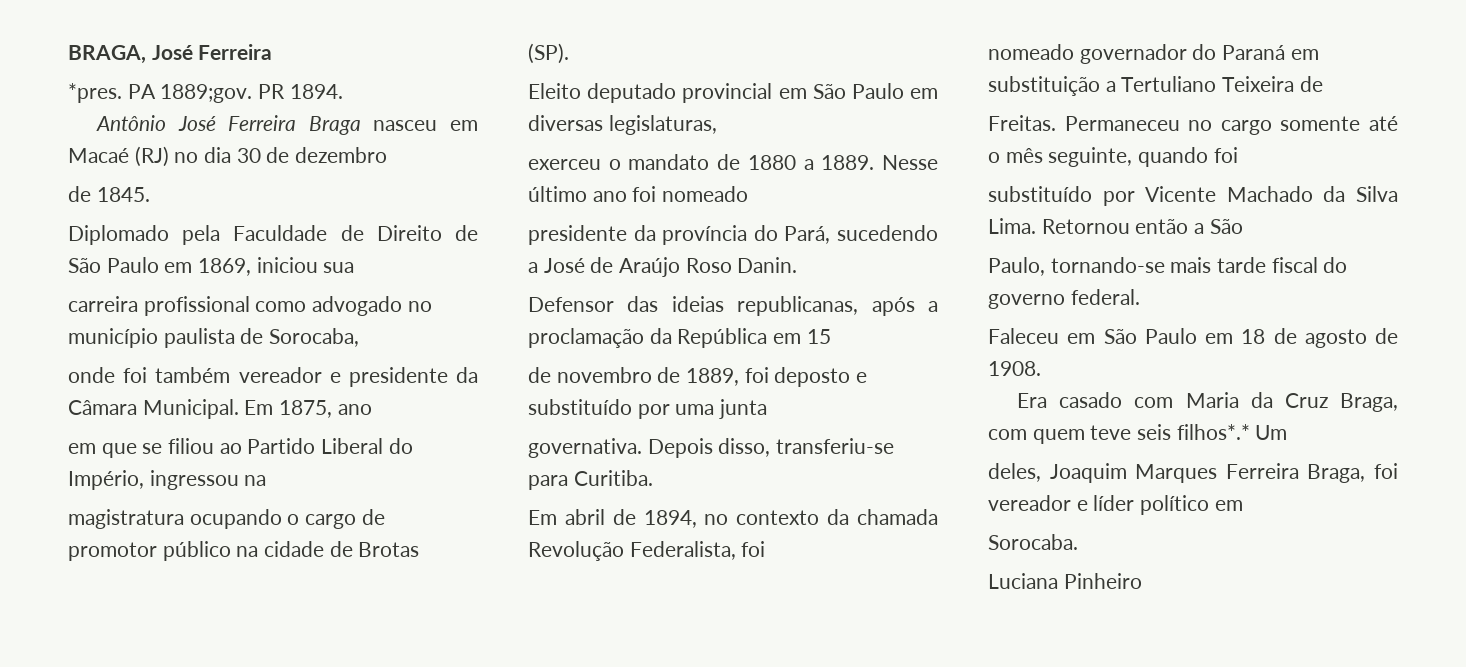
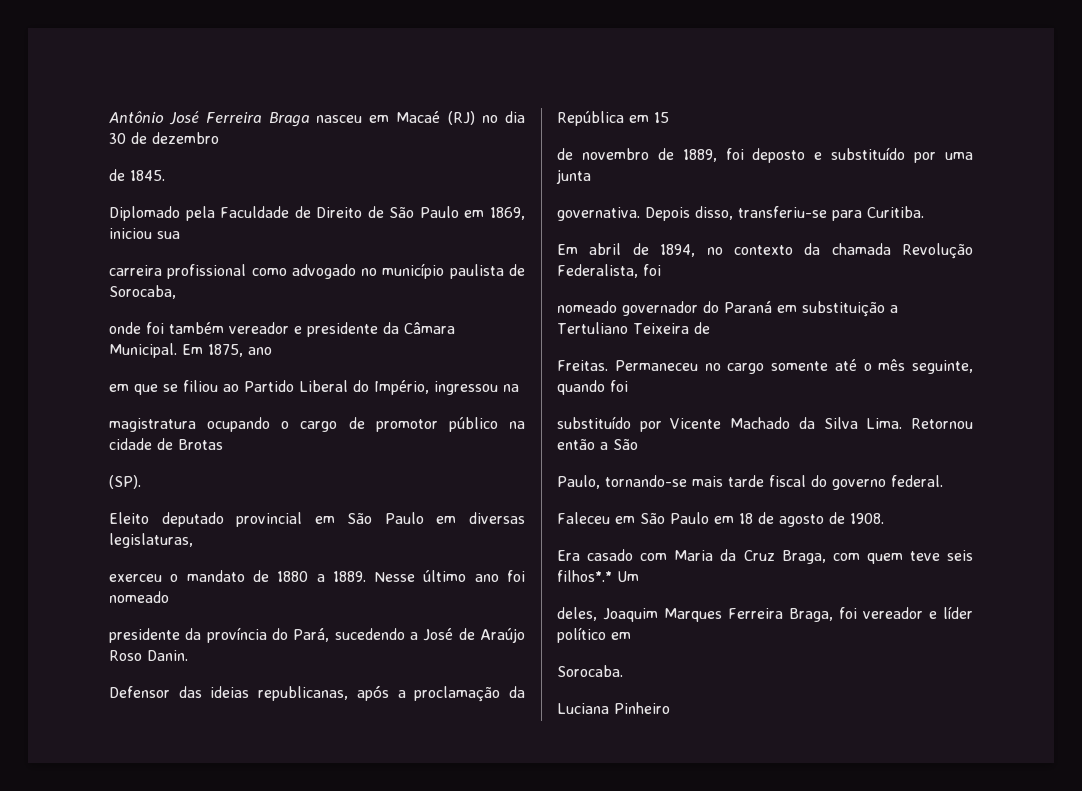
- BRAGA, José Ferreira
- *pres. PA 1889;gov. PR 1894.

